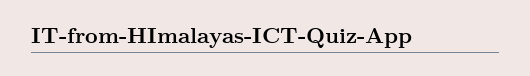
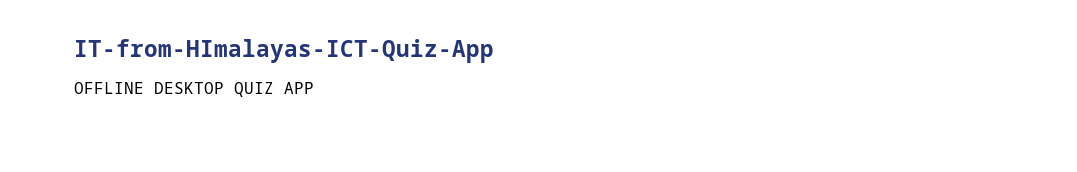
+ OFFLINE DESKTOP QUIZ APP

